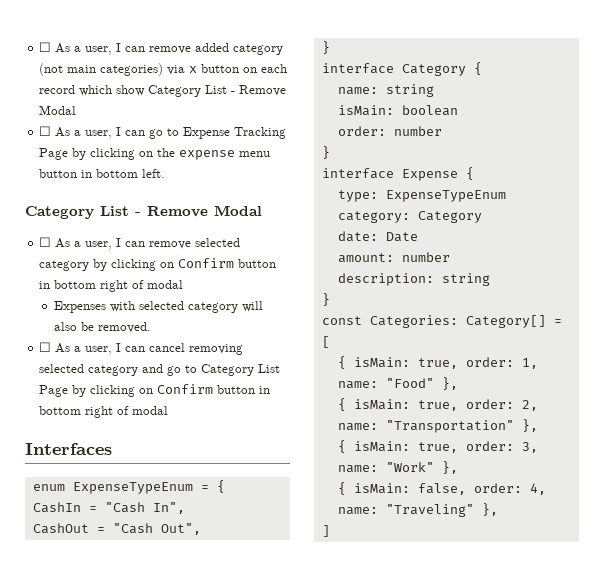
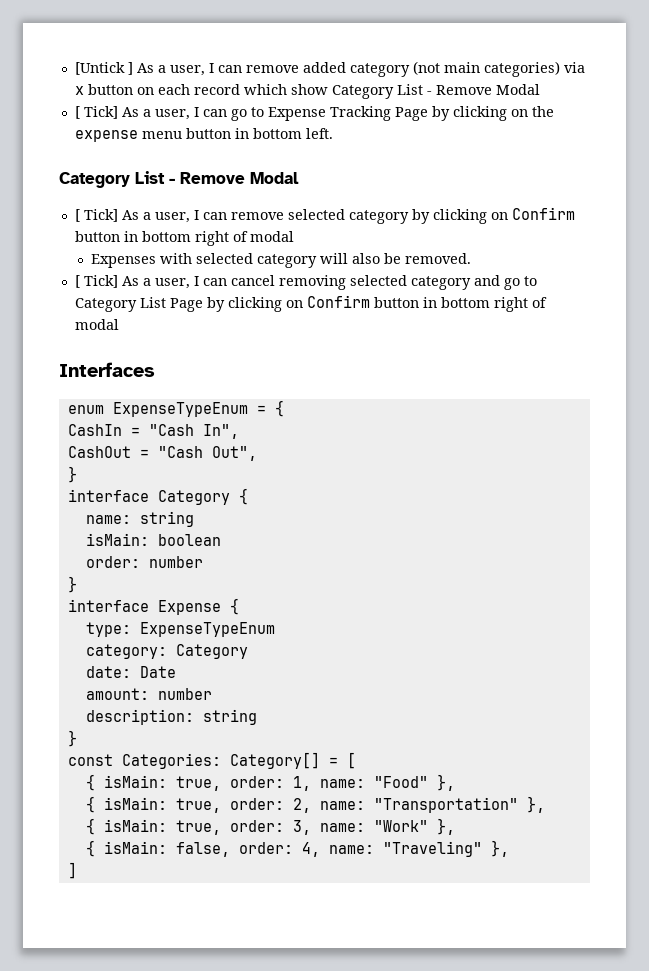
- ☐ As a user, I can remove added category (not main categories) via x button on each record which show Category List - Remove Modal
+ [Untick ] As a user, I can remove added category (not main categories) via x button on each record which show Category List - Remove Modal
- ☐ As a user, I can go to Expense Tracking Page by clicking on the expense menu button in bottom left.
+ [ Tick] As a user, I can go to Expense Tracking Page by clicking on the expense menu button in bottom left.
- ☐ As a user, I can remove selected category by clicking on Confirm button in bottom right of modal
+ [ Tick] As a user, I can remove selected category by clicking on Confirm button in bottom right of modal
- ☐ As a user, I can cancel removing selected category and go to Category List Page by clicking on Confirm button in bottom right of modal
+ [ Tick] As a user, I can cancel removing selected category and go to Category List Page by clicking on Confirm button in bottom right of modal

